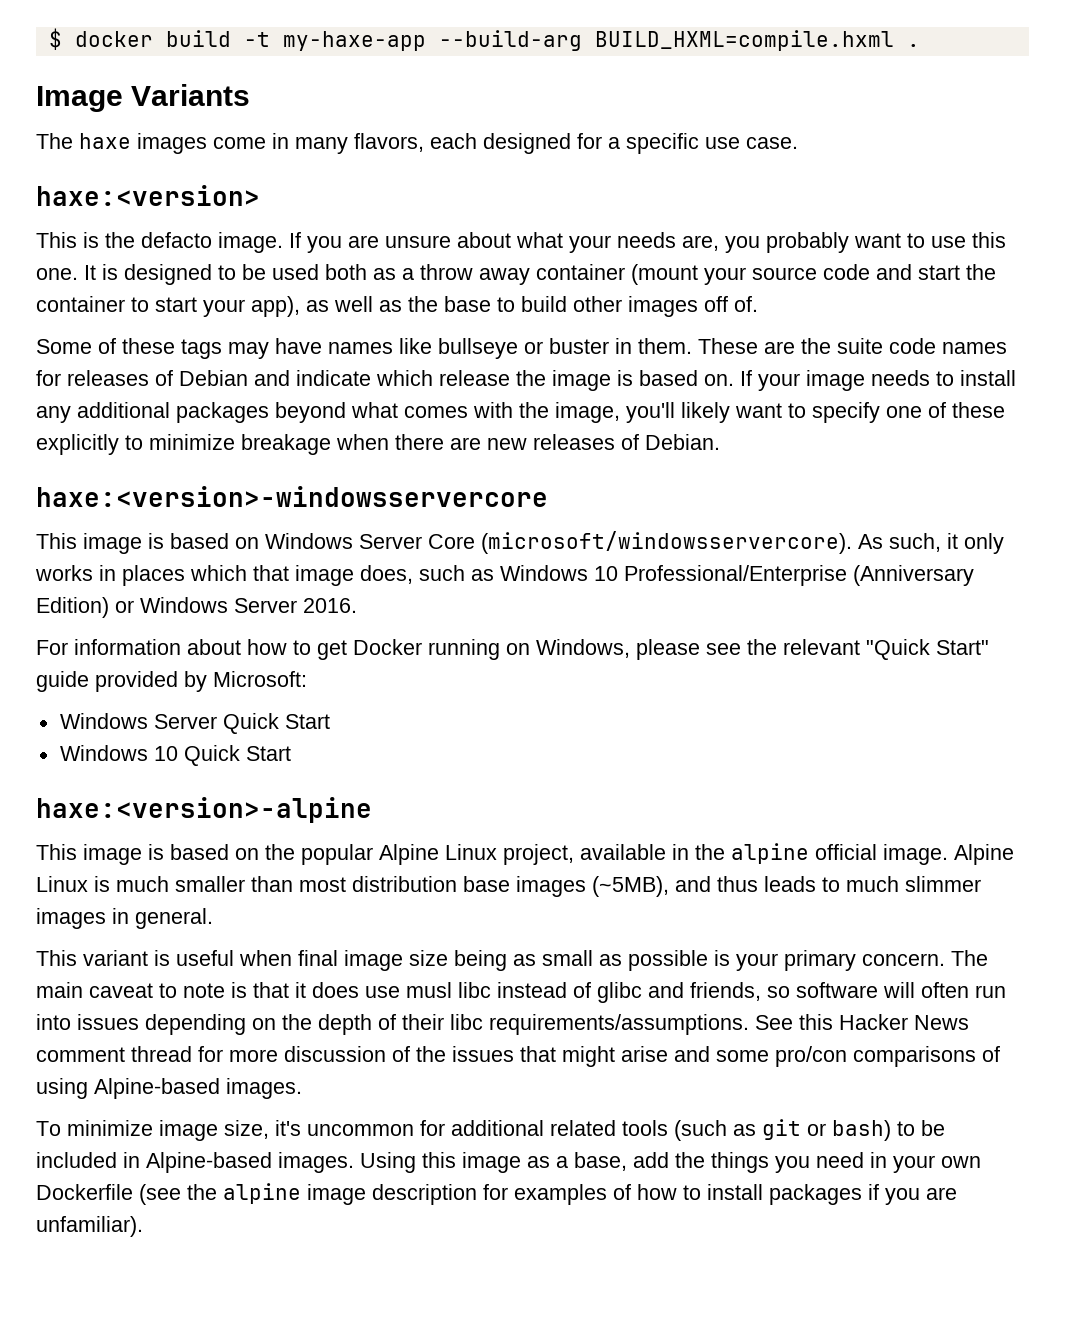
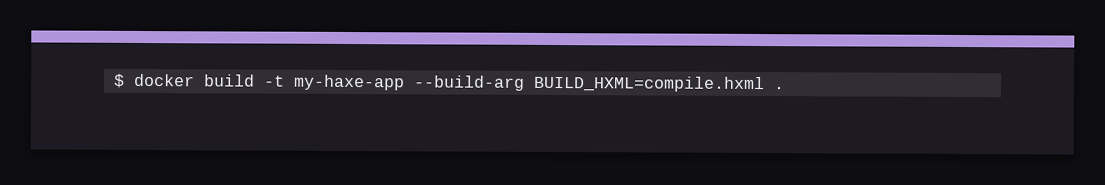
- Image Variants
- The haxe images come in many flavors, each designed for a specific use case.
- haxe:<version>
- This is the defacto image. If you are unsure about what your needs are, you probably want to use this one. It is designed to be used both as a throw away container (mount your source code and start the container to start your app), as well as the base to build other images off of.
- Some of these tags may have names like bullseye or buster in them. These are the suite code names for releases of Debian and indicate which release the image is based on. If your image needs to install any additional packages beyond what comes with the image, you'll likely want to specify one of these explicitly to minimize breakage when there are new releases of Debian.
- haxe:<version>-windowsservercore
- This image is based on Windows Server Core (microsoft/windowsservercore). As such, it only works in places which that image does, such as Windows 10 Professional/Enterprise (Anniversary Edition) or Windows Server 2016.
- For information about how to get Docker running on Windows, please see the relevant "Quick Start" guide provided by Microsoft:
- Windows Server Quick Start
- Windows 10 Quick Start
- haxe:<version>-alpine
- This image is based on the popular Alpine Linux project, available in the alpine official image. Alpine Linux is much smaller than most distribution base images (~5MB), and thus leads to much slimmer images in general.
- This variant is useful when final image size being as small as possible is your primary concern. The main caveat to note is that it does use musl libc instead of glibc and friends, so software will often run into issues depending on the depth of their libc requirements/assumptions. See this Hacker News comment thread for more discussion of the issues that might arise and some pro/con comparisons of using Alpine-based images.
- To minimize image size, it's uncommon for additional related tools (such as git or bash) to be included in Alpine-based images. Using this image as a base, add the things you need in your own Dockerfile (see the alpine image description for examples of how to install packages if you are unfamiliar).

